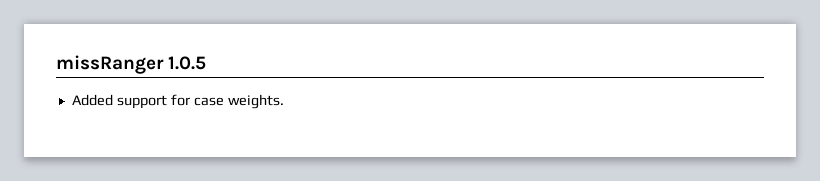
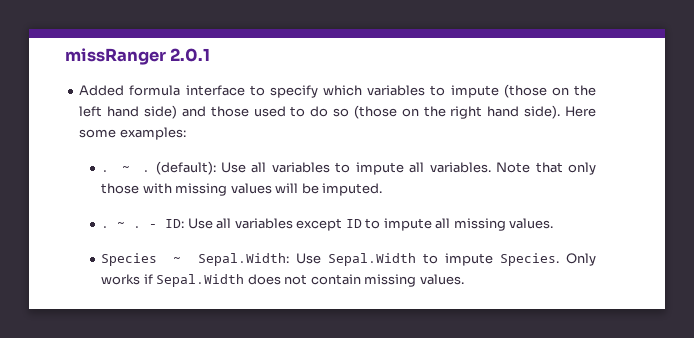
- missRanger 1.0.5
+ missRanger 2.0.1
- Added support for case weights.
+ Added formula interface to specify which variables to impute (those on the left hand side) and those used to do so (those on the right hand side). Here some examples:
+ . ~ . (default): Use all variables to impute all variables. Note that only those with missing values will be imputed.
+ . ~ . - ID: Use all variables except ID to impute all missing values.
+ Species ~ Sepal.Width: Use Sepal.Width to impute Species. Only works if Sepal.Width does not contain missing values.

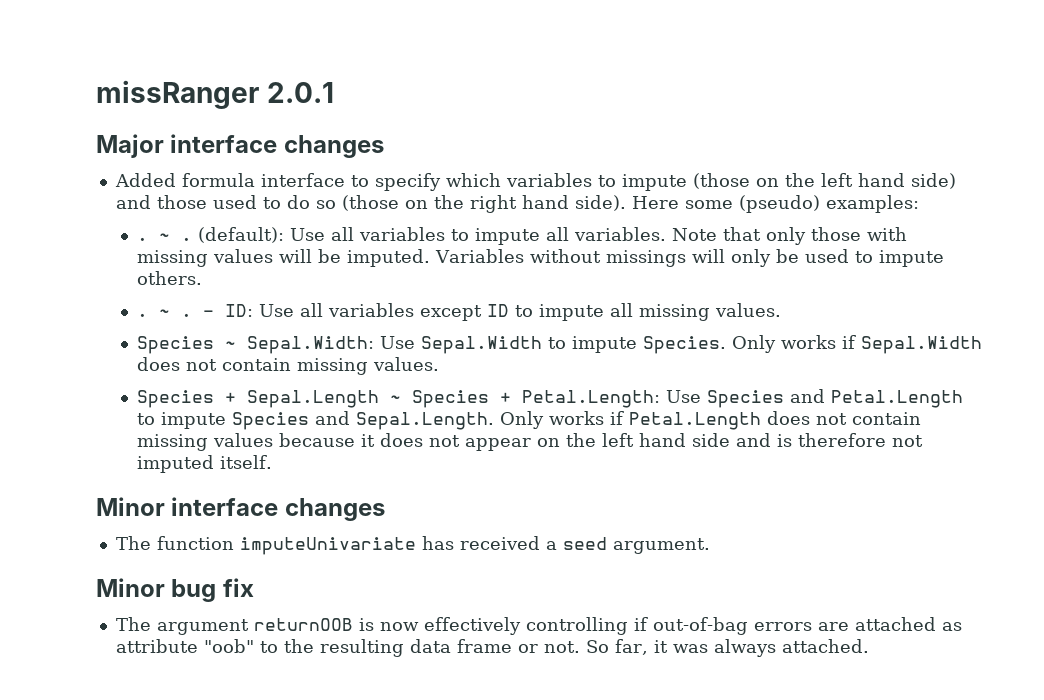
+ Major interface changes
- Here some examples:
+ Here some (pseudo) examples:
+ Variables without missings will only be used to impute others.
+ Species + Sepal.Length ~ Species + Petal.Length: Use Species and Petal.Length to impute Species and Sepal.Length. Only works if Petal.Length does not contain missing values because it does not appear on the left hand side and is therefore not imputed itself.
+ Minor interface changes
+ The function imputeUnivariate has received a seed argument.
+ Minor bug fix
+ The argument returnOOB is now effectively controlling if out-of-bag errors are attached as attribute "oob" to the resulting data frame or not. So far, it was always attached.

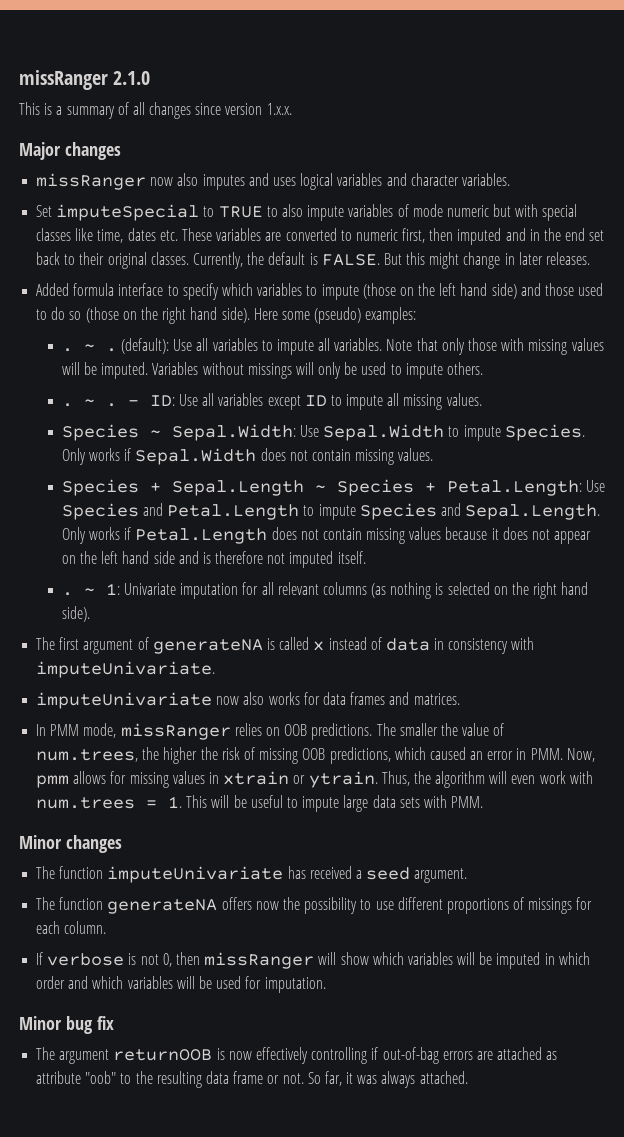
- missRanger 2.0.1
+ missRanger 2.1.0
+ This is a summary of all changes since version 1.x.x.
- Major interface changes
+ Major changes
+ missRanger now also imputes and uses logical variables and character variables.
+ Set imputeSpecial to TRUE to also impute variables of mode numeric but with special classes like time, dates etc. These variables are converted to numeric first, then imputed and in the end set back to their original classes. Currently, the default is FALSE. But this might change in later releases.
- Minor interface changes
+ . ~ 1: Univariate imputation for all relevant columns (as nothing is selected on the right hand side).
+ The first argument of generateNA is called x instead of data in consistency with imputeUnivariate.
+ imputeUnivariate now also works for data frames and matrices.
+ In PMM mode, missRanger relies on OOB predictions. The smaller the value of num.trees, the higher the risk of missing OOB predictions, which caused an error in PMM. Now, pmm allows for missing values in xtrain or ytrain. Thus, the algorithm will even work with num.trees = 1. This will be useful to impute large data sets with PMM.
+ Minor changes
+ The function generateNA offers now the possibility to use different proportions of missings for each column.
+ If verbose is not 0, then missRanger will show which variables will be imputed in which order and which variables will be used for imputation.

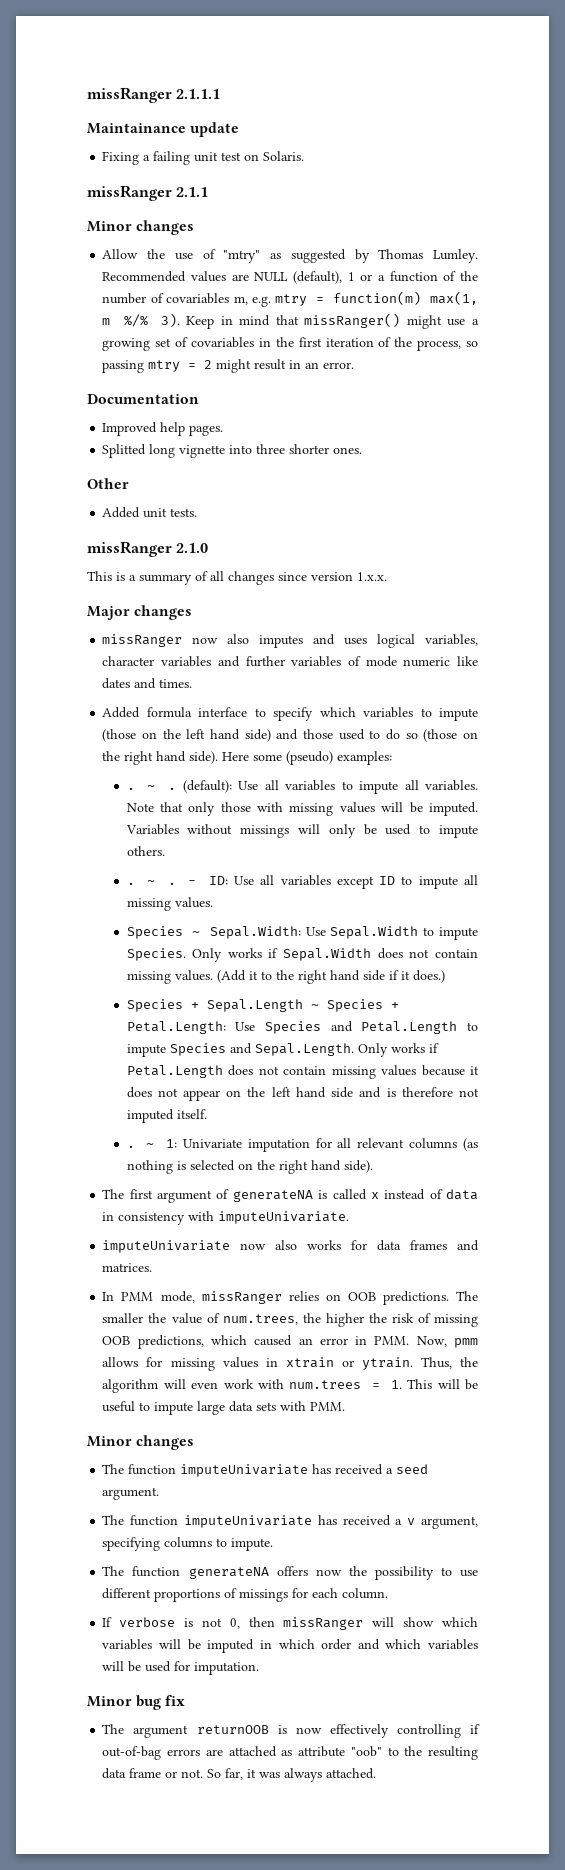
+ missRanger 2.1.1.1
+ Maintainance update
+ Fixing a failing unit test on Solaris.
+ missRanger 2.1.1
+ Minor changes
+ Allow the use of "mtry" as suggested by Thomas Lumley. Recommended values are NULL (default), 1 or a function of the number of covariables m, e.g. mtry = function(m) max(1, m %/% 3). Keep in mind that missRanger() might use a growing set of covariables in the first iteration of the process, so passing mtry = 2 might result in an error.
+ Documentation
+ Improved help pages.
+ Splitted long vignette into three shorter ones.
+ Other
+ Added unit tests.
- missRanger now also imputes and uses logical variables and character variables.
- Set imputeSpecial to TRUE to also impute variables of mode numeric but with special classes like time, dates etc. These variables are converted to numeric first, then imputed and in the end set back to their original classes. Currently, the default is FALSE. But this might change in later releases.
+ missRanger now also imputes and uses logical variables, character variables and further variables of mode numeric like dates and times.
+ (Add it to the right hand side if it does.)
+ The function imputeUnivariate has received a v argument, specifying columns to impute.

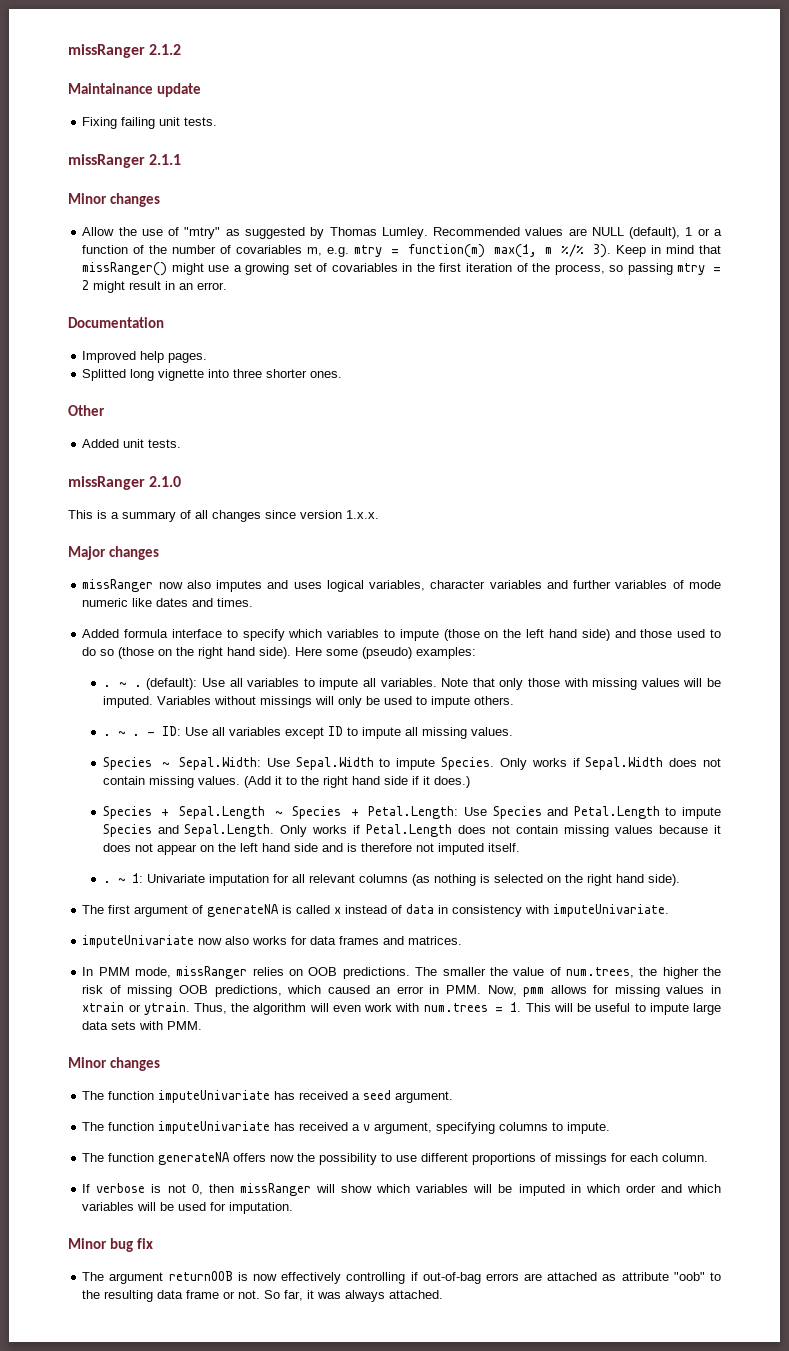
- missRanger 2.1.1.1
+ missRanger 2.1.2
- Fixing a failing unit test on Solaris.
+ Fixing failing unit tests.

